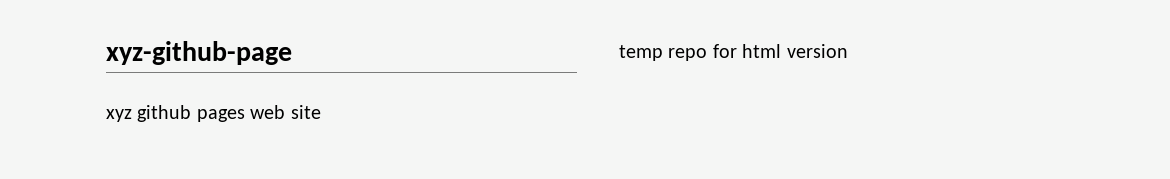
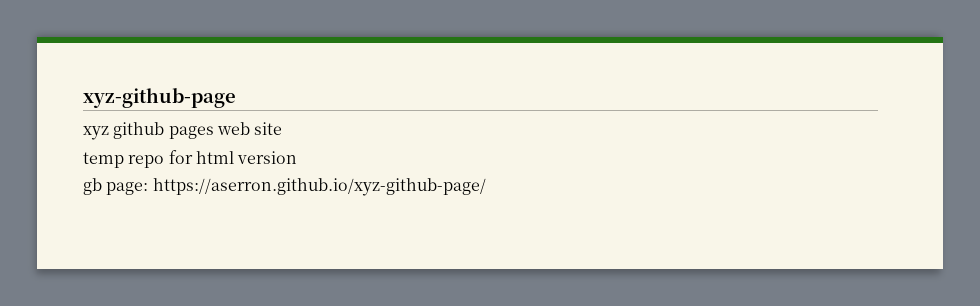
+ gb page: https://aserron.github.io/xyz-github-page/

